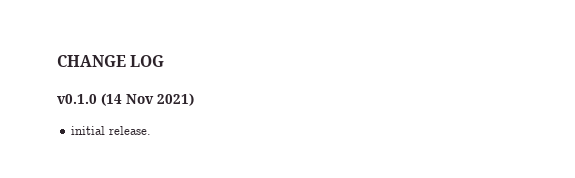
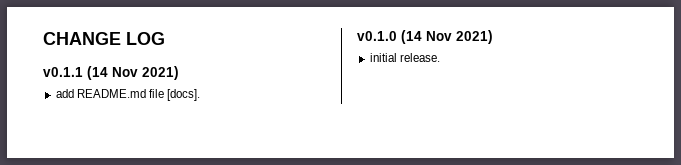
+ v0.1.1 (14 Nov 2021)
+ add README.md file [docs].

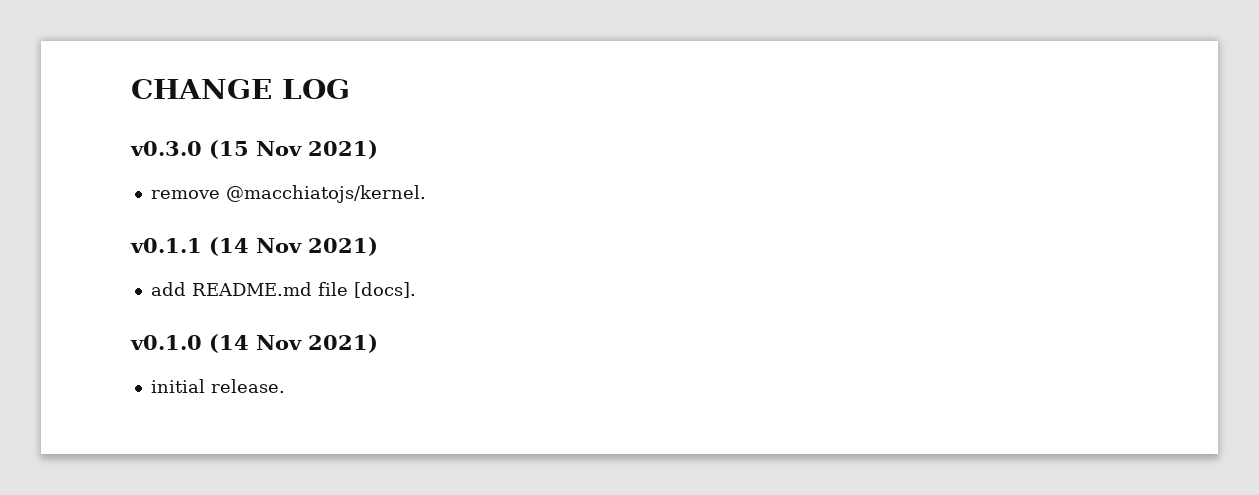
+ v0.3.0 (15 Nov 2021)
+ remove @macchiatojs/kernel.

